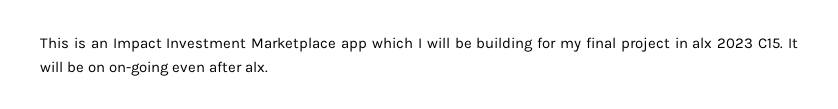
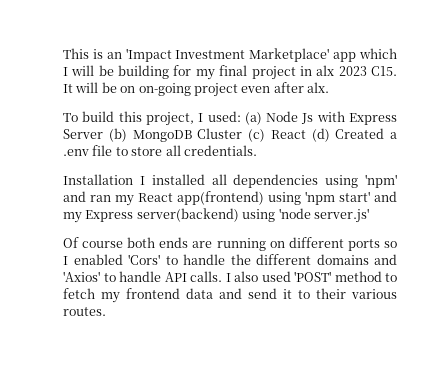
- This is an Impact Investment Marketplace app which I will be building for my final project in alx 2023 C15. It will be on on-going even after alx.
+ This is an 'Impact Investment Marketplace' app which I will be building for my final project in alx 2023 C15. It will be on on-going project even after alx.
+ To build this project, I used: (a) Node Js with Express Server (b) MongoDB Cluster (c) React (d) Created a .env file to store all credentials.
+ Installation I installed all dependencies using 'npm' and ran my React app(frontend) using 'npm start' and my Express server(backend) using 'node server.js'
+ Of course both ends are running on different ports so I enabled 'Cors' to handle the different domains and 'Axios' to handle API calls. I also used 'POST' method to fetch my frontend data and send it to their various routes.

